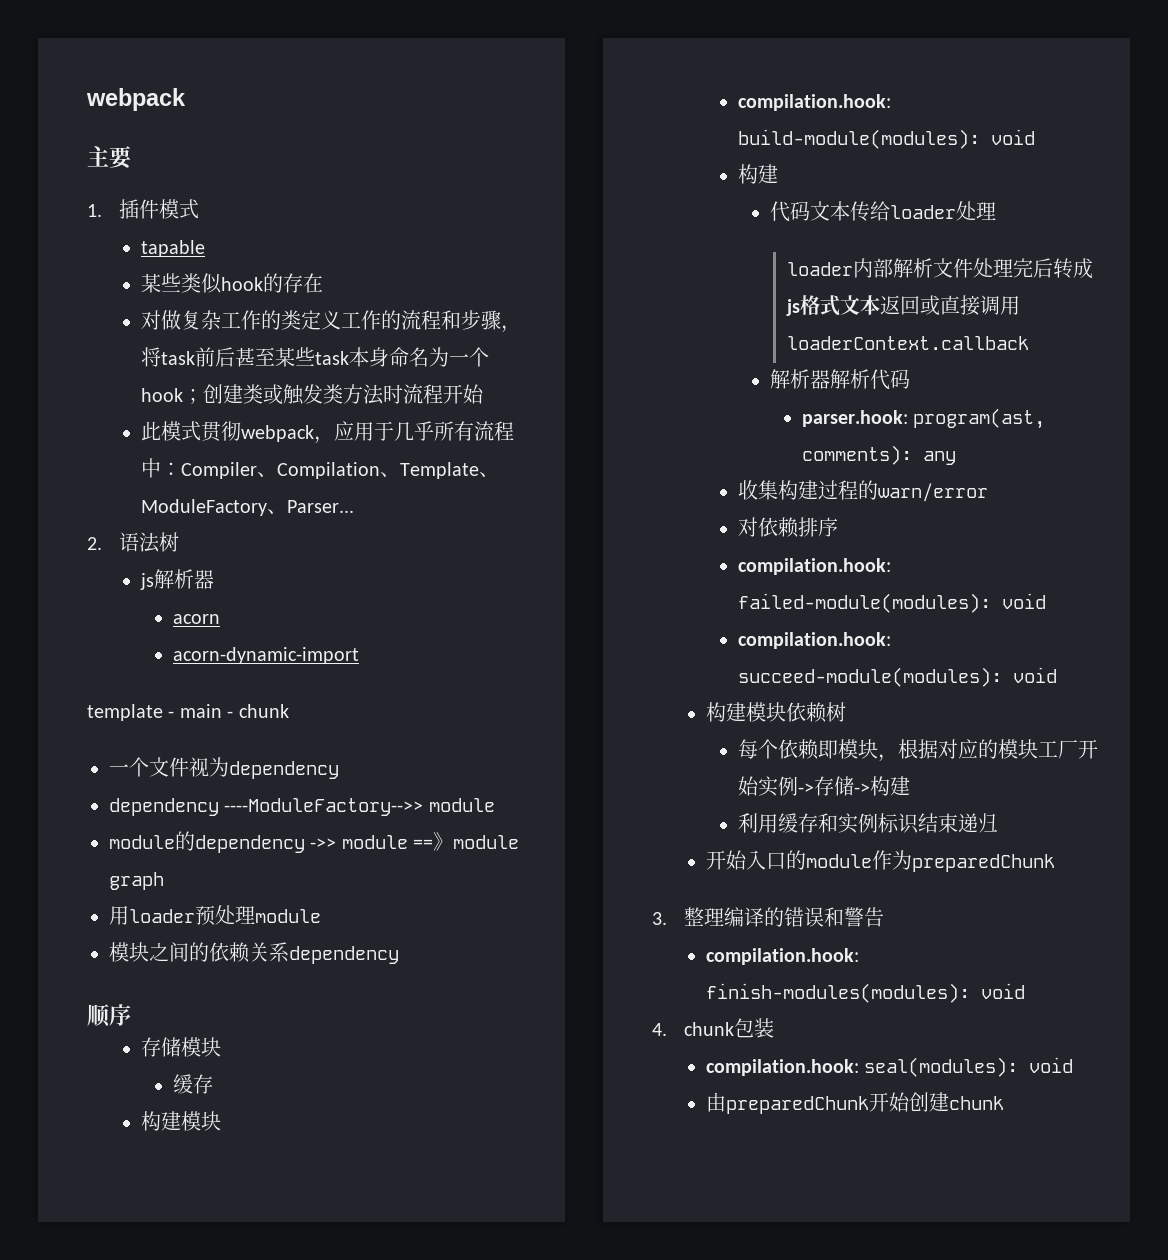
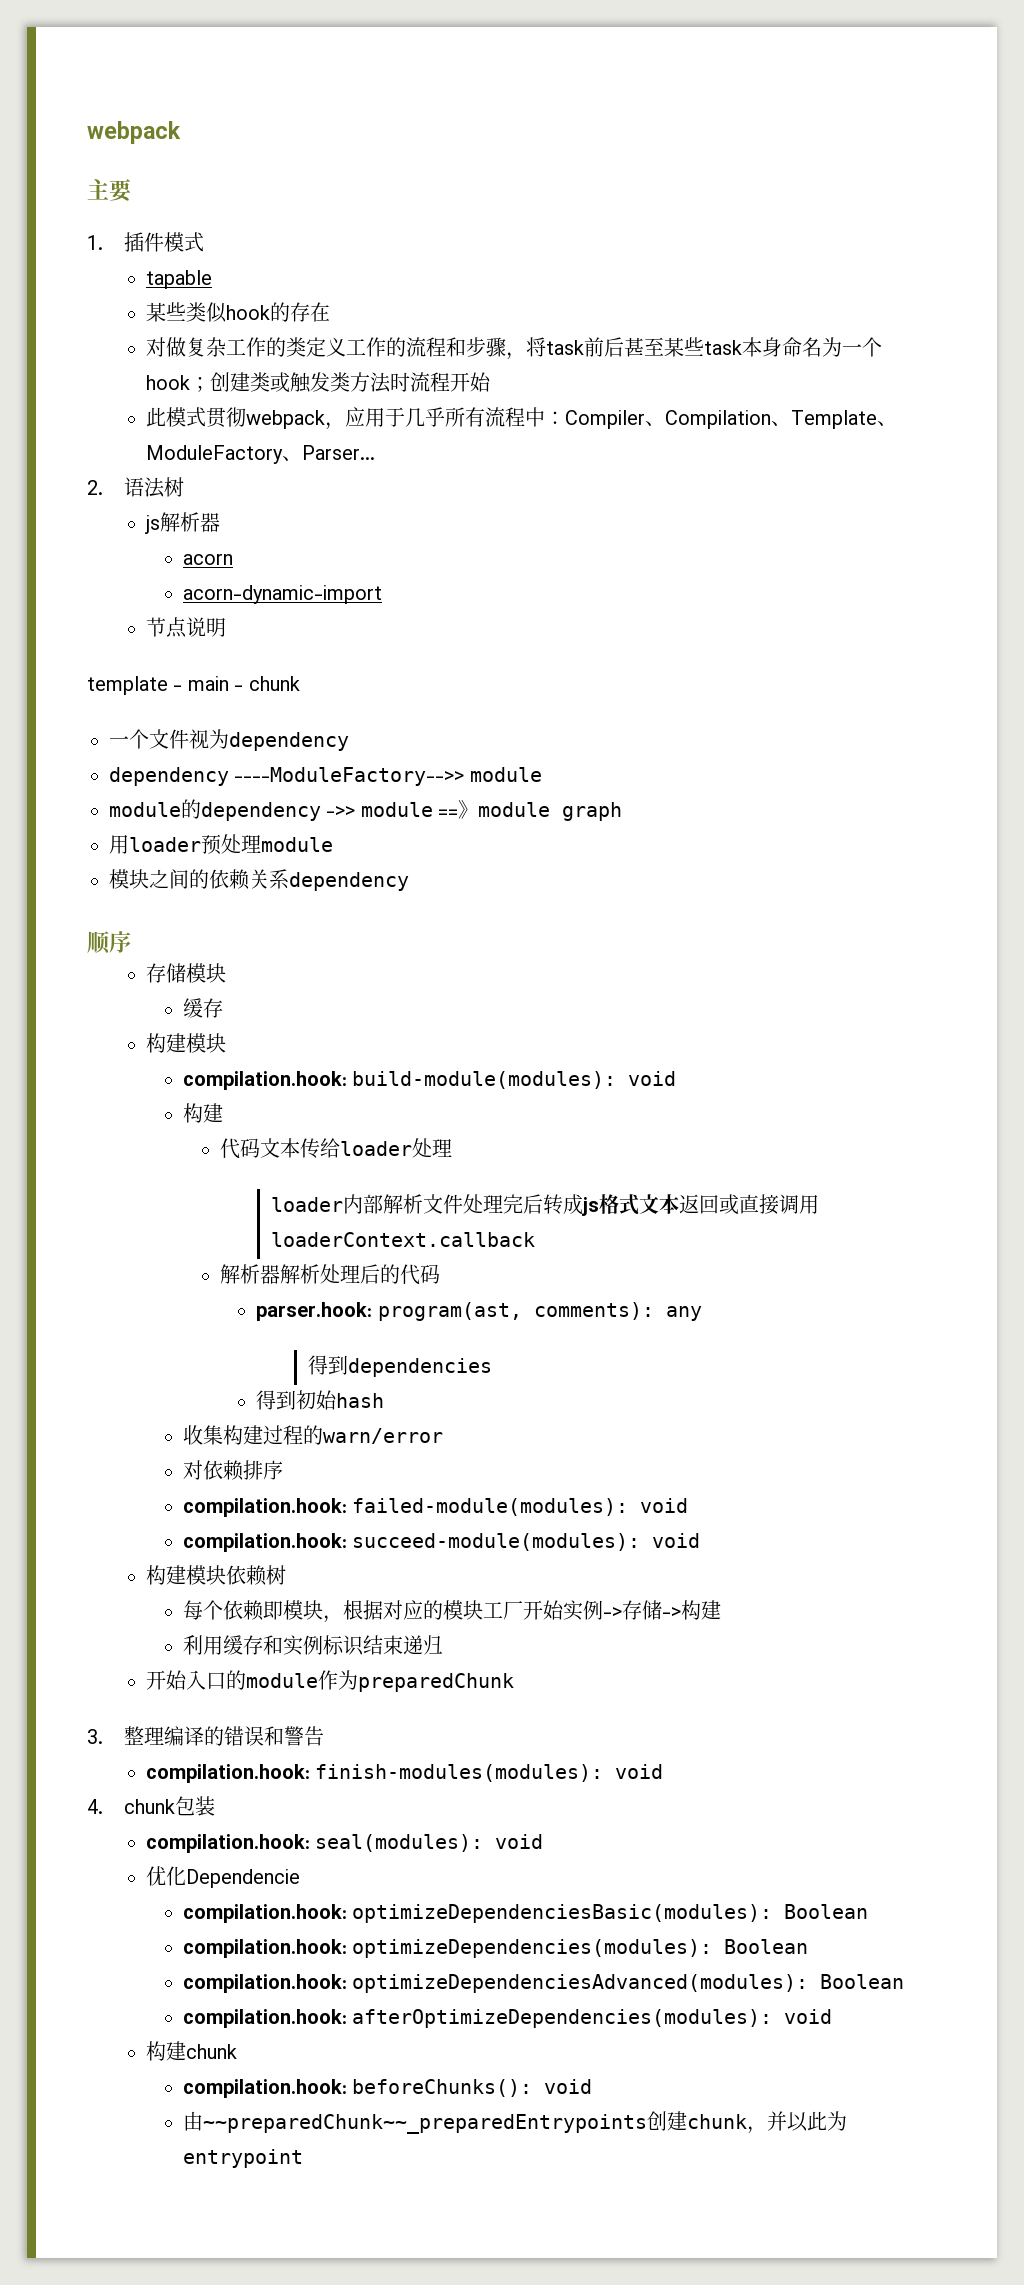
+ 节点说明
- 解析器解析代码
+ 解析器解析处理后的代码
+ 得到dependencies
+ 得到初始hash
- 由preparedChunk开始创建chunk
+ 优化Dependencie
+ compilation.hook: optimizeDependenciesBasic(modules): Boolean
+ compilation.hook: optimizeDependencies(modules): Boolean
+ compilation.hook: optimizeDependenciesAdvanced(modules): Boolean
+ compilation.hook: afterOptimizeDependencies(modules): void
+ 构建chunk
+ compilation.hook: beforeChunks(): void
+ 由~~preparedChunk~~_preparedEntrypoints创建chunk，并以此为entrypoint

